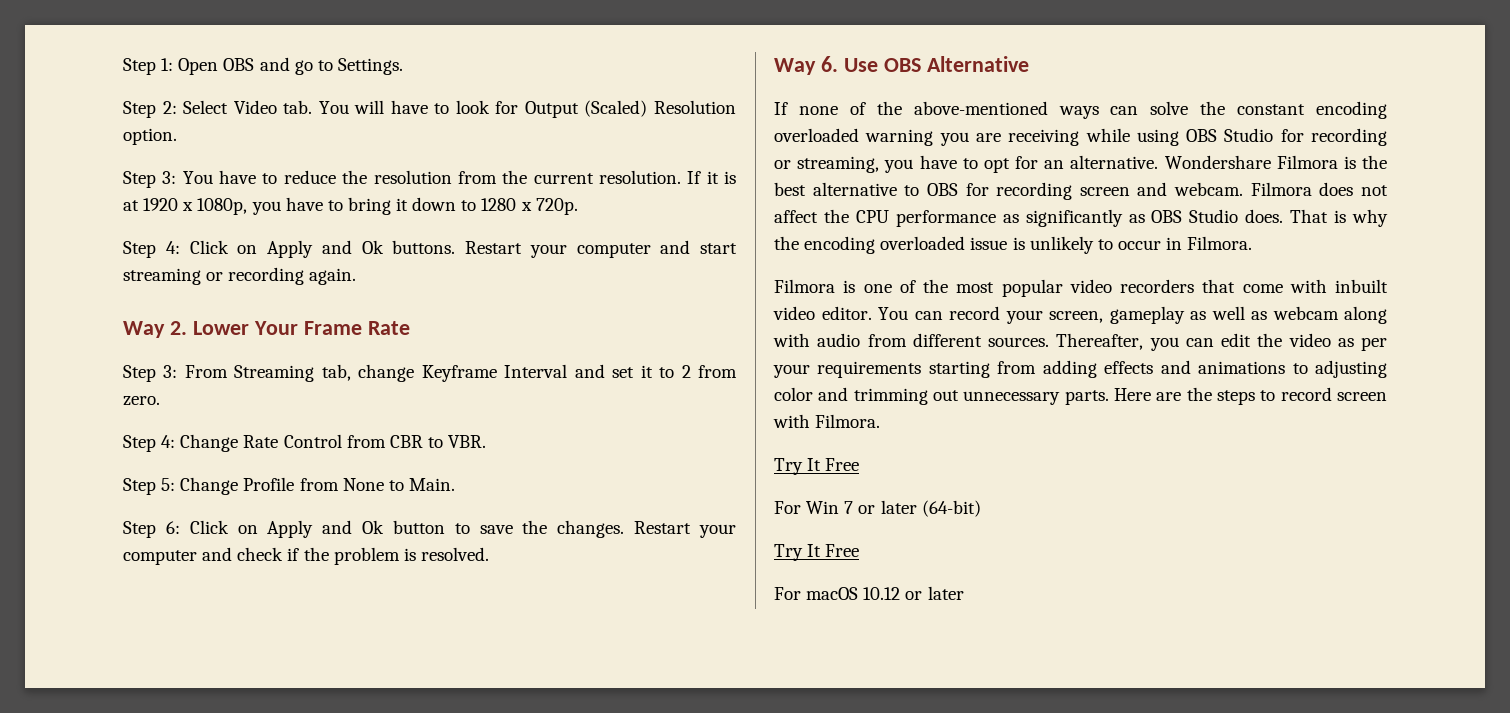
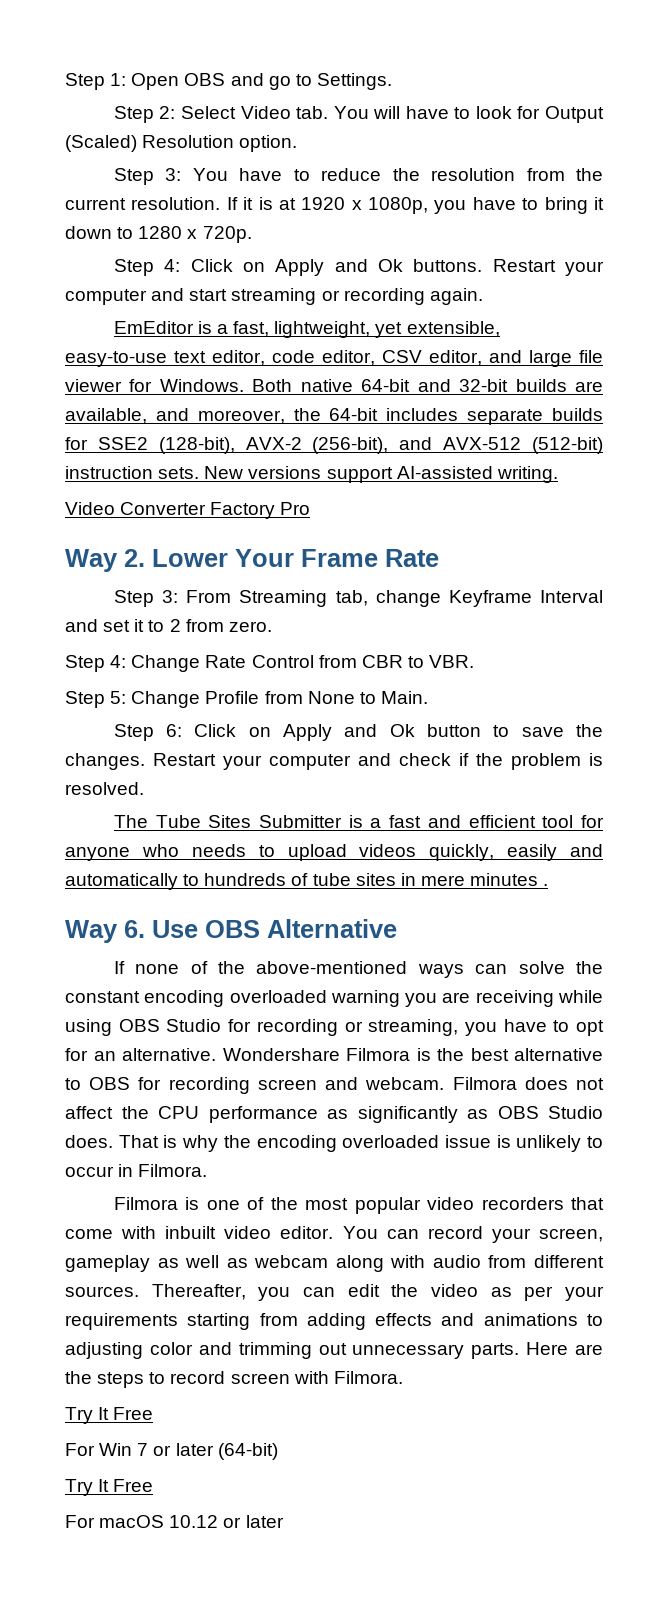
+ EmEditor is a fast, lightweight, yet extensible, easy-to-use text editor, code editor, CSV editor, and large file viewer for Windows. Both native 64-bit and 32-bit builds are available, and moreover, the 64-bit includes separate builds for SSE2 (128-bit), AVX-2 (256-bit), and AVX-512 (512-bit) instruction sets. New versions support AI-assisted writing.
+ Video Converter Factory Pro
+ The Tube Sites Submitter is a fast and efficient tool for anyone who needs to upload videos quickly, easily and automatically to hundreds of tube sites in mere minutes .

